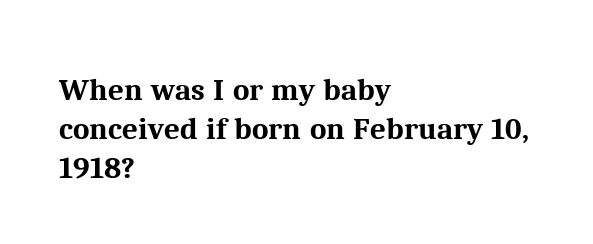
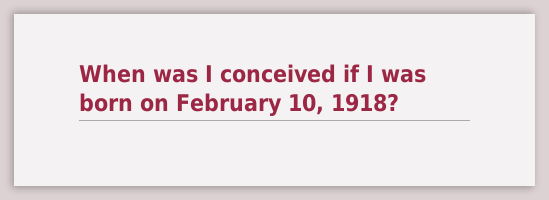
- When was I or my baby conceived if born on February 10, 1918?
+ When was I conceived if I was born on February 10, 1918?

